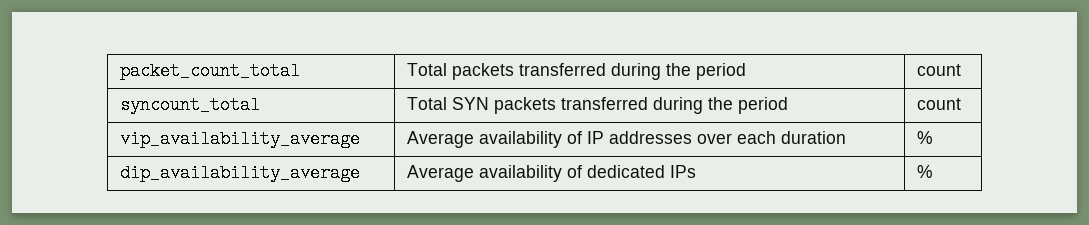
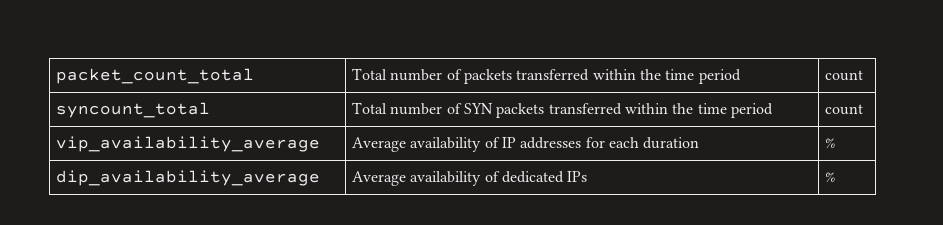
- packet_count_total | Total packets transferred during the period | count
+ packet_count_total | Total number of packets transferred within the time period | count
- syncount_total | Total SYN packets transferred during the period | count
+ syncount_total | Total number of SYN packets transferred within the time period | count
- vip_availability_average | Average availability of IP addresses over each duration | %
+ vip_availability_average | Average availability of IP addresses for each duration | %

